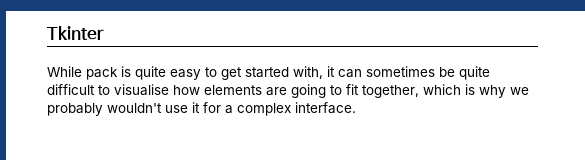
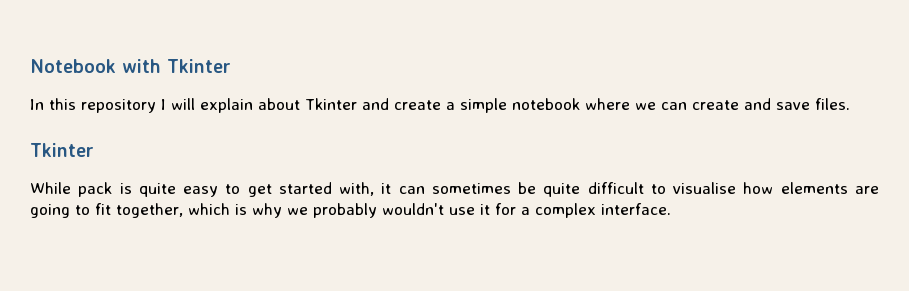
+ Notebook with Tkinter
+ In this repository I will explain about Tkinter and create a simple notebook where we can create and save files.

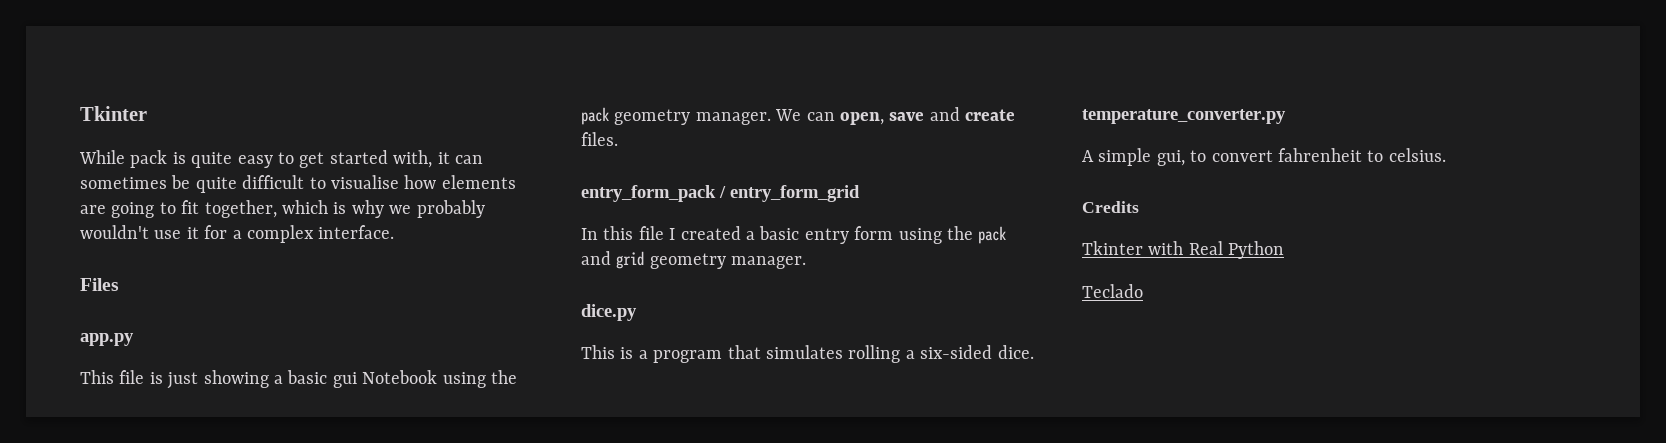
- Notebook with Tkinter
- In this repository I will explain about Tkinter and create a simple notebook where we can create and save files.
+ Files
+ app.py
+ This file is just showing a basic gui Notebook using the pack geometry manager. We can open, save and create files.
+ entry_form_pack / entry_form_grid
+ In this file I created a basic entry form using the pack and grid geometry manager.
+ dice.py
+ This is a program that simulates rolling a six-sided dice.
+ temperature_converter.py
+ A simple gui, to convert fahrenheit to celsius.
+ Credits
+ Tkinter with Real Python
+ Teclado

